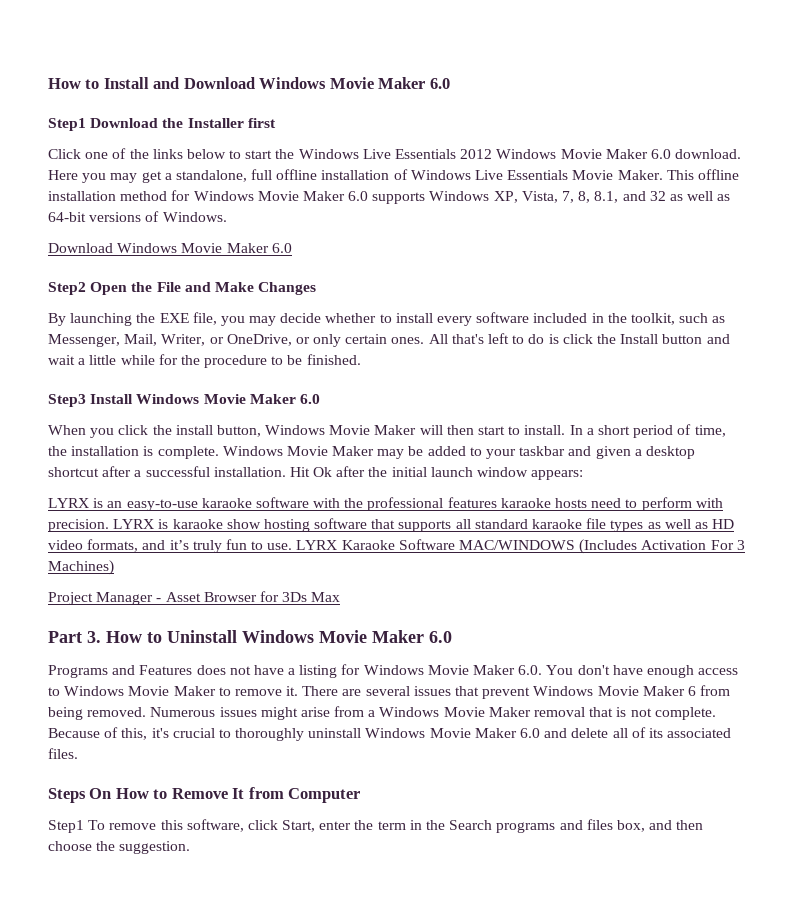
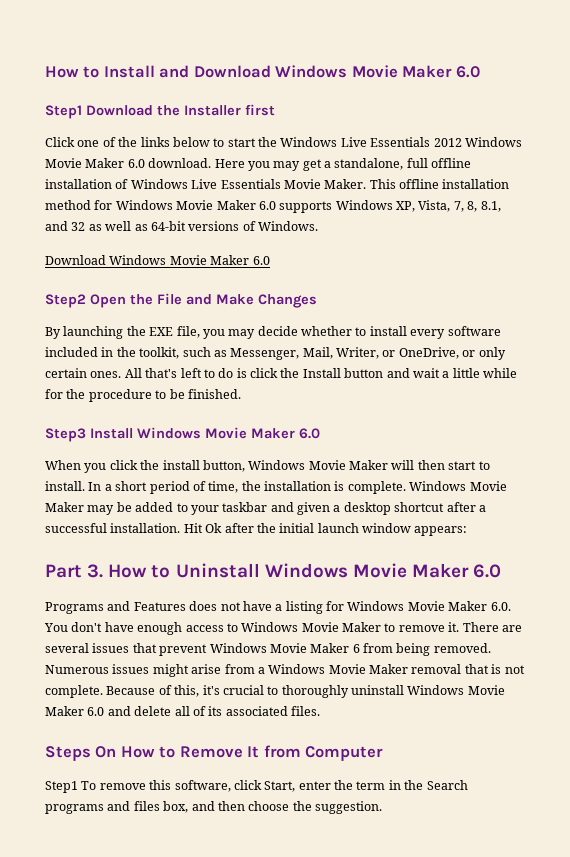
- LYRX is an easy-to-use karaoke software with the professional features karaoke hosts need to perform with precision. LYRX is karaoke show hosting software that supports all standard karaoke file types as well as HD video formats, and it’s truly fun to use. LYRX Karaoke Software MAC/WINDOWS (Includes Activation For 3 Machines)
- Project Manager - Asset Browser for 3Ds Max

